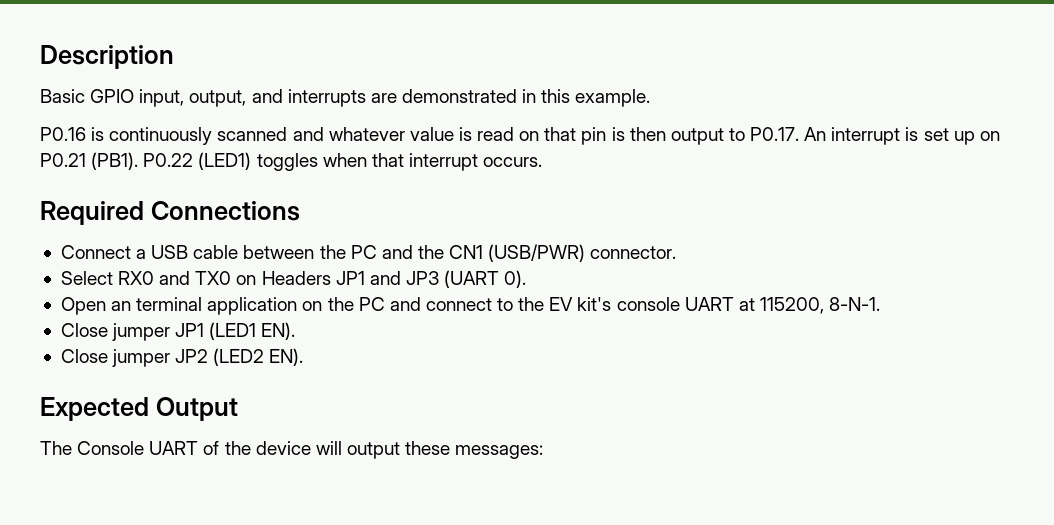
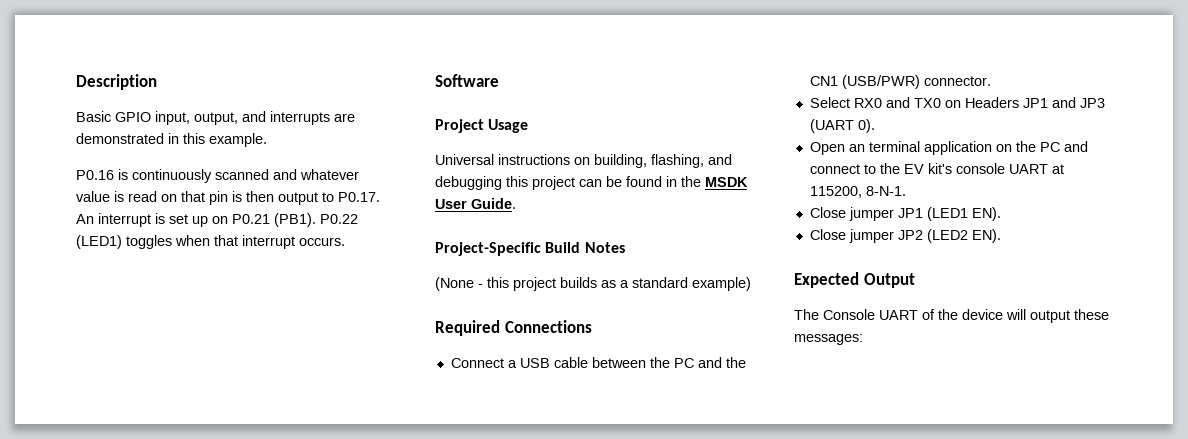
+ Software
+ Project Usage
+ Universal instructions on building, flashing, and debugging this project can be found in the MSDK User Guide.
+ Project-Specific Build Notes
+ (None - this project builds as a standard example)

